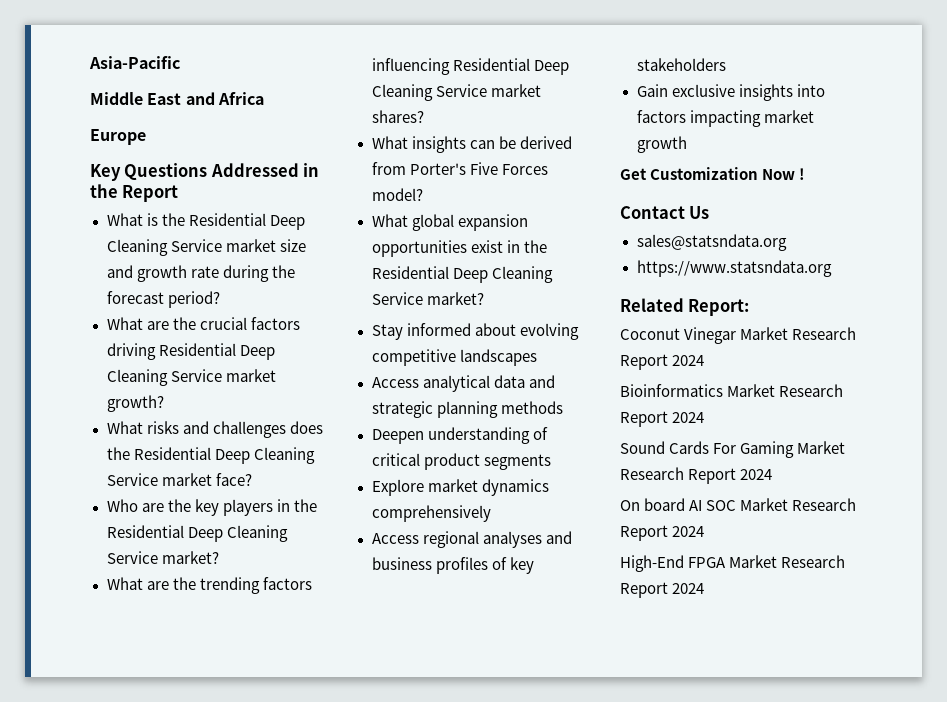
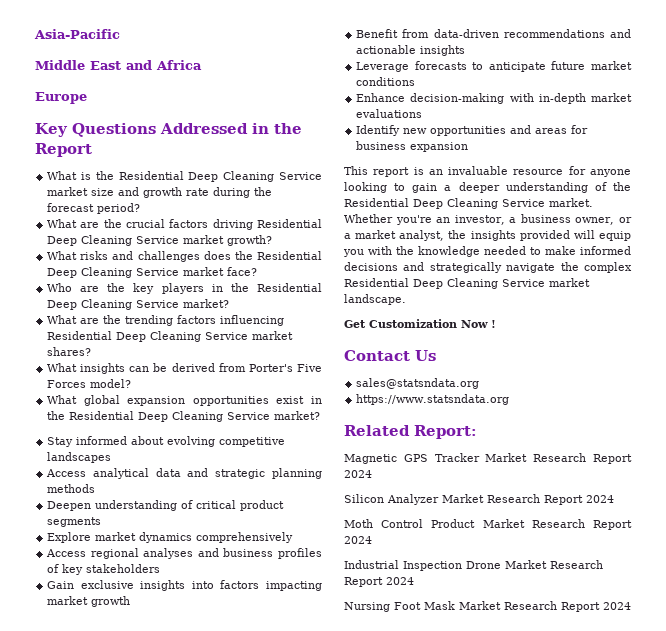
+ Benefit from data-driven recommendations and actionable insights
+ Leverage forecasts to anticipate future market conditions
+ Enhance decision-making with in-depth market evaluations
+ Identify new opportunities and areas for business expansion
+ This report is an invaluable resource for anyone looking to gain a deeper understanding of the Residential Deep Cleaning Service market. Whether you're an investor, a business owner, or a market analyst, the insights provided will equip you with the knowledge needed to make informed decisions and strategically navigate the complex Residential Deep Cleaning Service market landscape.
- Coconut Vinegar Market Research Report 2024
- Bioinformatics Market Research Report 2024
- Sound Cards For Gaming Market Research Report 2024
- On board AI SOC Market Research Report 2024
- High-End FPGA Market Research Report 2024
+ Magnetic GPS Tracker Market Research Report 2024
+ Silicon Analyzer Market Research Report 2024
+ Moth Control Product Market Research Report 2024
+ Industrial Inspection Drone Market Research Report 2024
+ Nursing Foot Mask Market Research Report 2024

